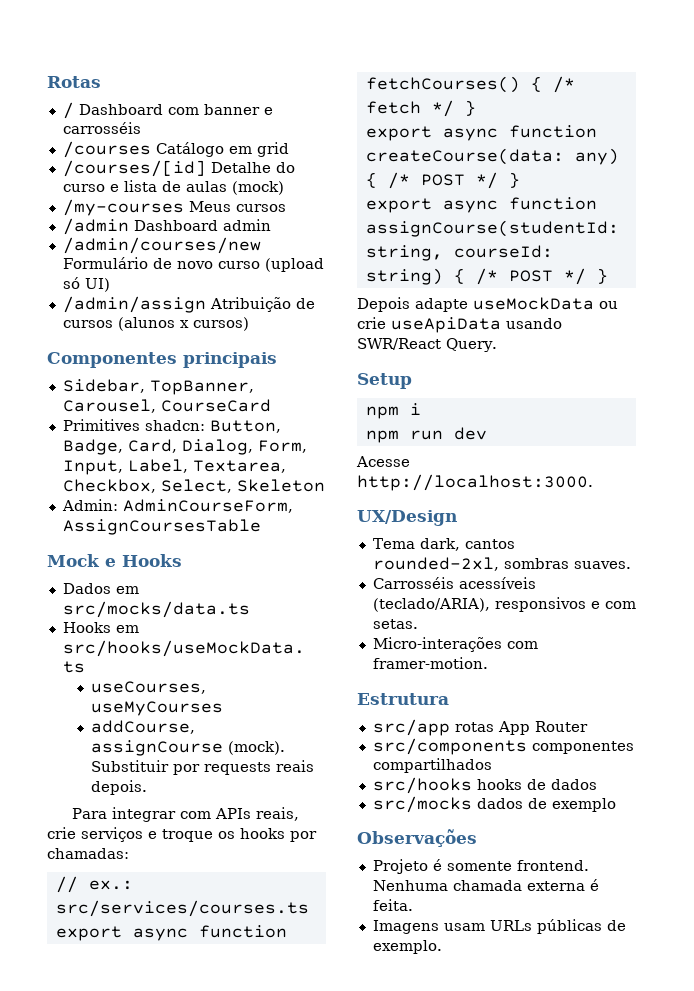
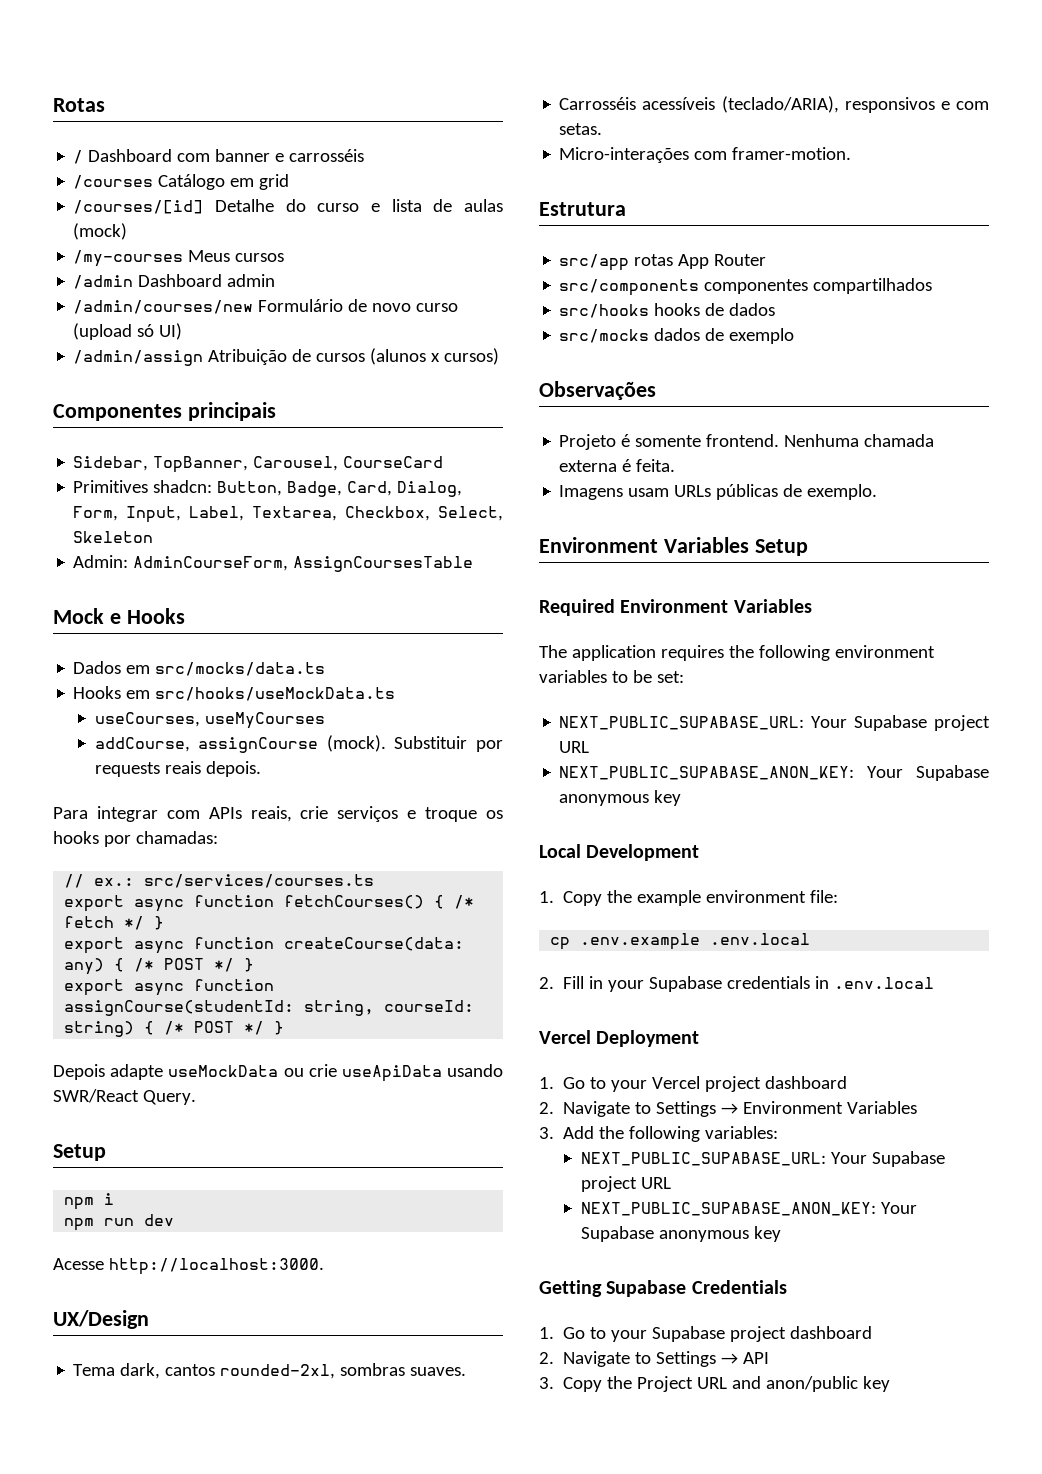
+ Environment Variables Setup
+ Required Environment Variables
+ The application requires the following environment variables to be set:
+ NEXT_PUBLIC_SUPABASE_URL: Your Supabase project URL
+ NEXT_PUBLIC_SUPABASE_ANON_KEY: Your Supabase anonymous key
+ Local Development
+ 1. Copy the example environment file:
+ cp .env.example .env.local
+ 2. Fill in your Supabase credentials in .env.local
+ Vercel Deployment
+ 1. Go to your Vercel project dashboard
+ 2. Navigate to Settings → Environment Variables
+ 3. Add the following variables:
+ NEXT_PUBLIC_SUPABASE_URL: Your Supabase project URL
+ NEXT_PUBLIC_SUPABASE_ANON_KEY: Your Supabase anonymous key
+ Getting Supabase Credentials
+ 1. Go to your Supabase project dashboard
+ 2. Navigate to Settings → API
+ 3. Copy the Project URL and anon/public key

